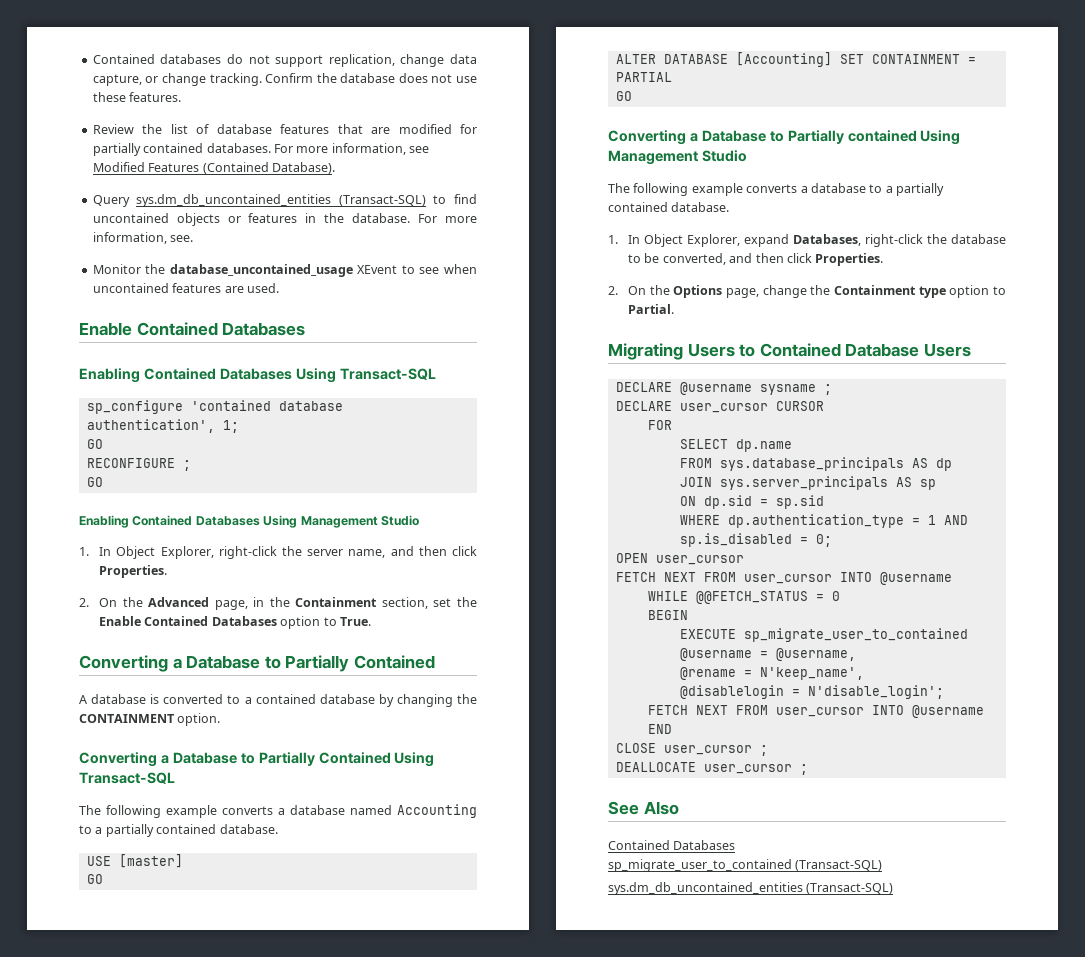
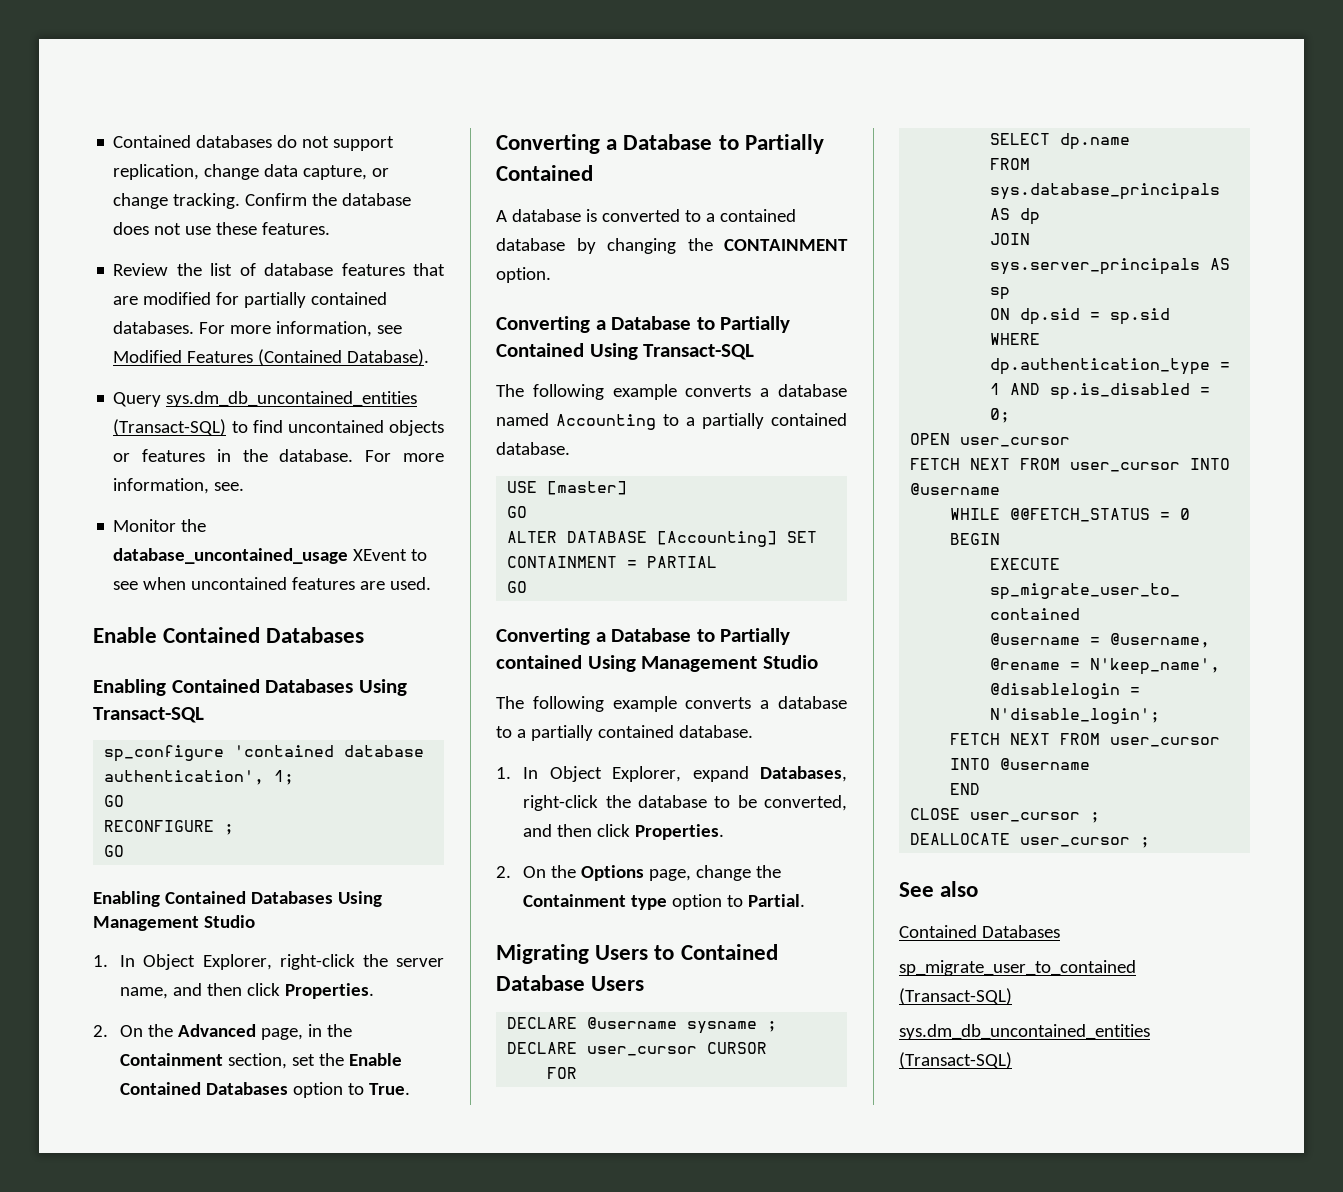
- See Also
+ See also

